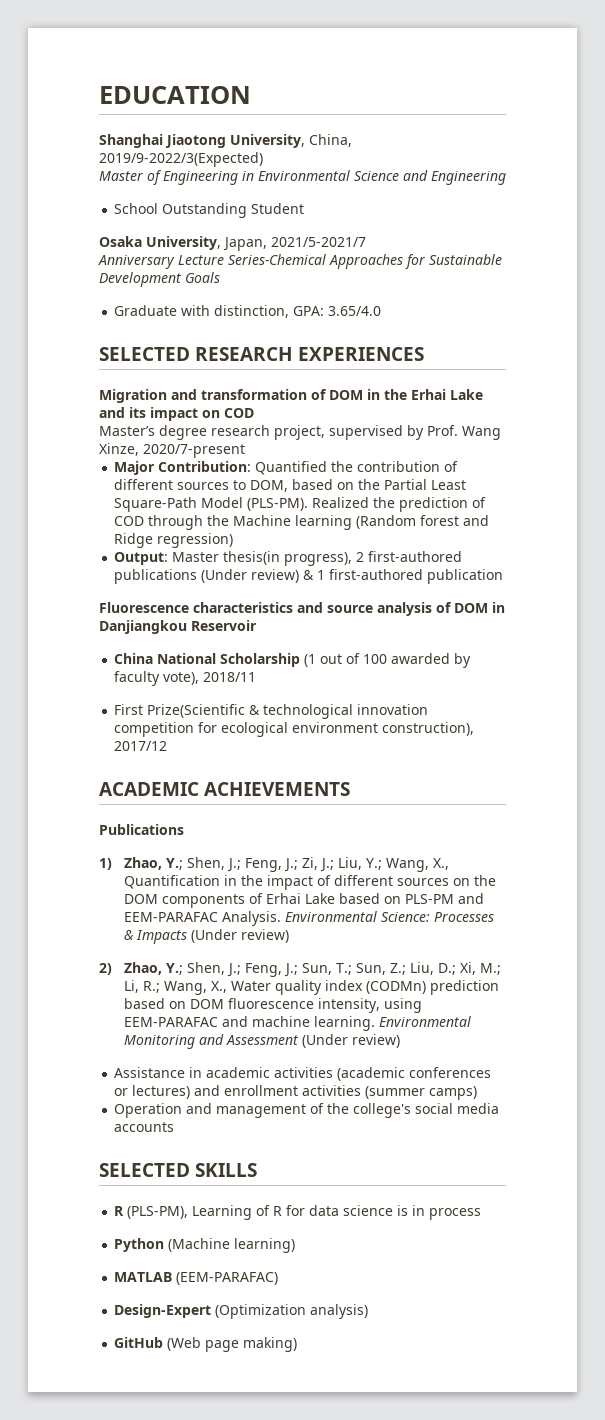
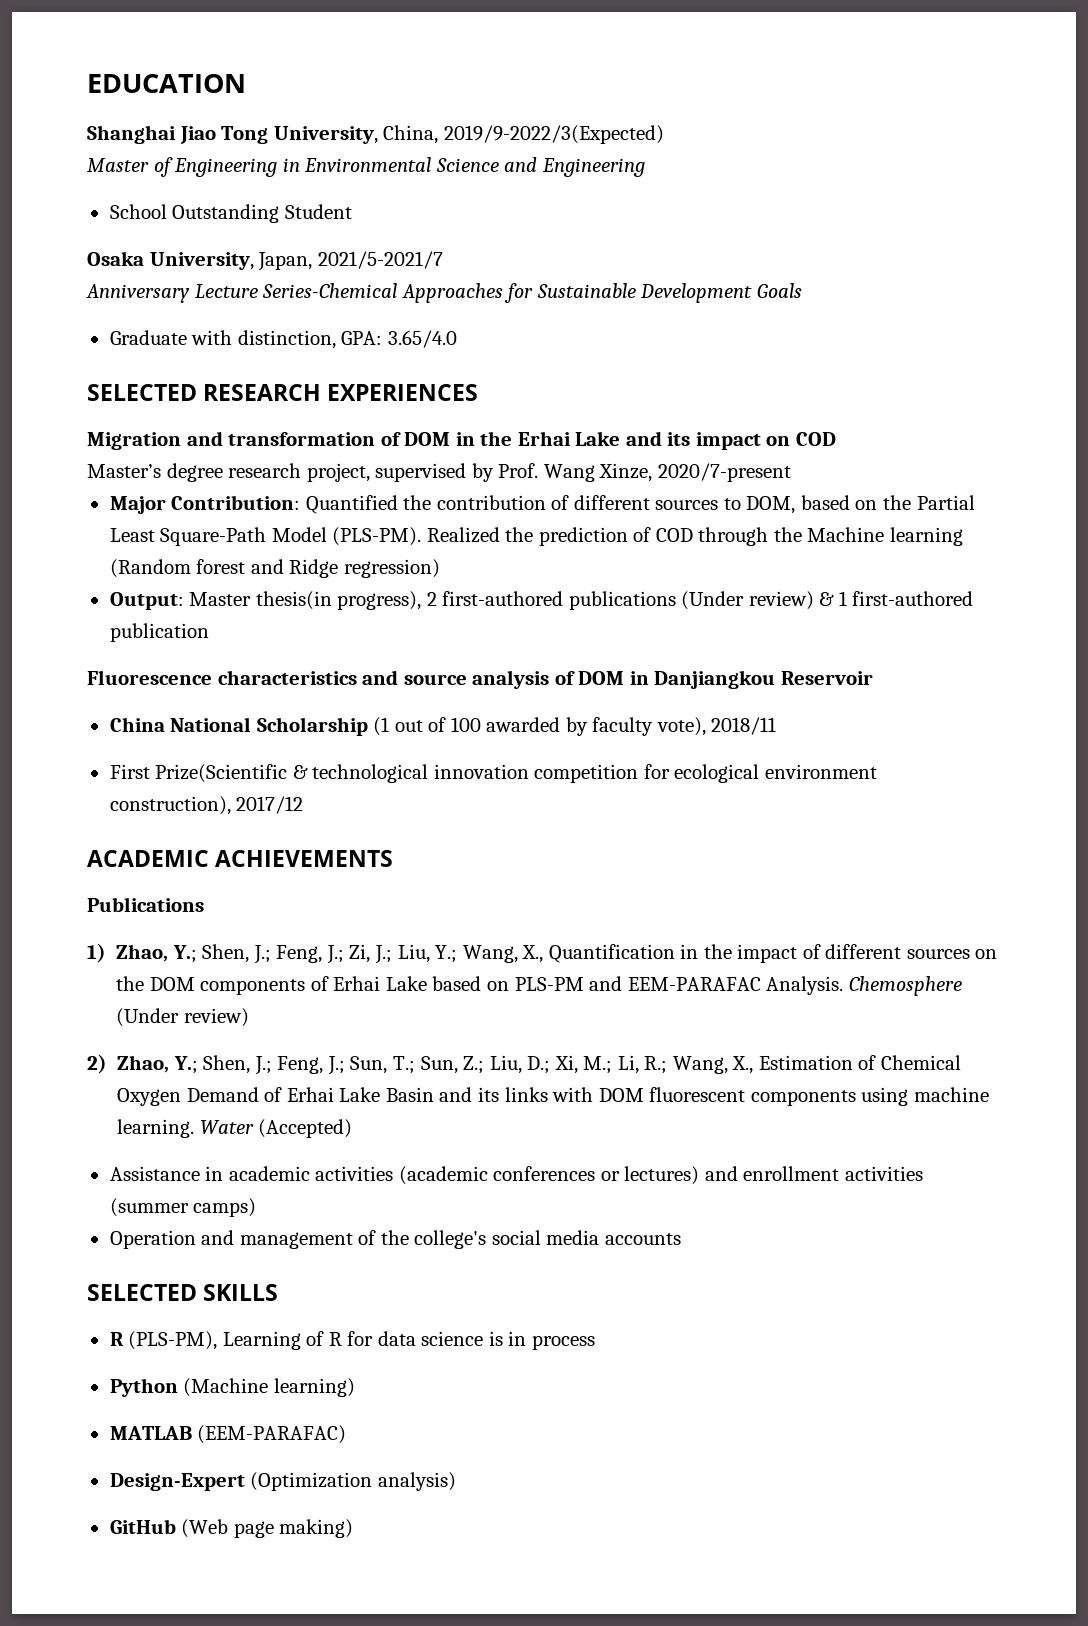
- Shanghai Jiaotong University, China, 2019/9-2022/3(Expected)
+ Shanghai Jiao Tong University, China, 2019/9-2022/3(Expected)
- Environmental Science: Processes & Impacts (Under review)
+ Chemosphere (Under review)
- 2) Zhao, Y.; Shen, J.; Feng, J.; Sun, T.; Sun, Z.; Liu, D.; Xi, M.; Li, R.; Wang, X., Water quality index (CODMn) prediction based on DOM fluorescence intensity, using EEM-PARAFAC and machine learning. Environmental Monitoring and Assessment (Under review)
+ 2) Zhao, Y.; Shen, J.; Feng, J.; Sun, T.; Sun, Z.; Liu, D.; Xi, M.; Li, R.; Wang, X., Estimation of Chemical Oxygen Demand of Erhai Lake Basin and its links with DOM fluorescent components using machine learning. Water (Accepted)

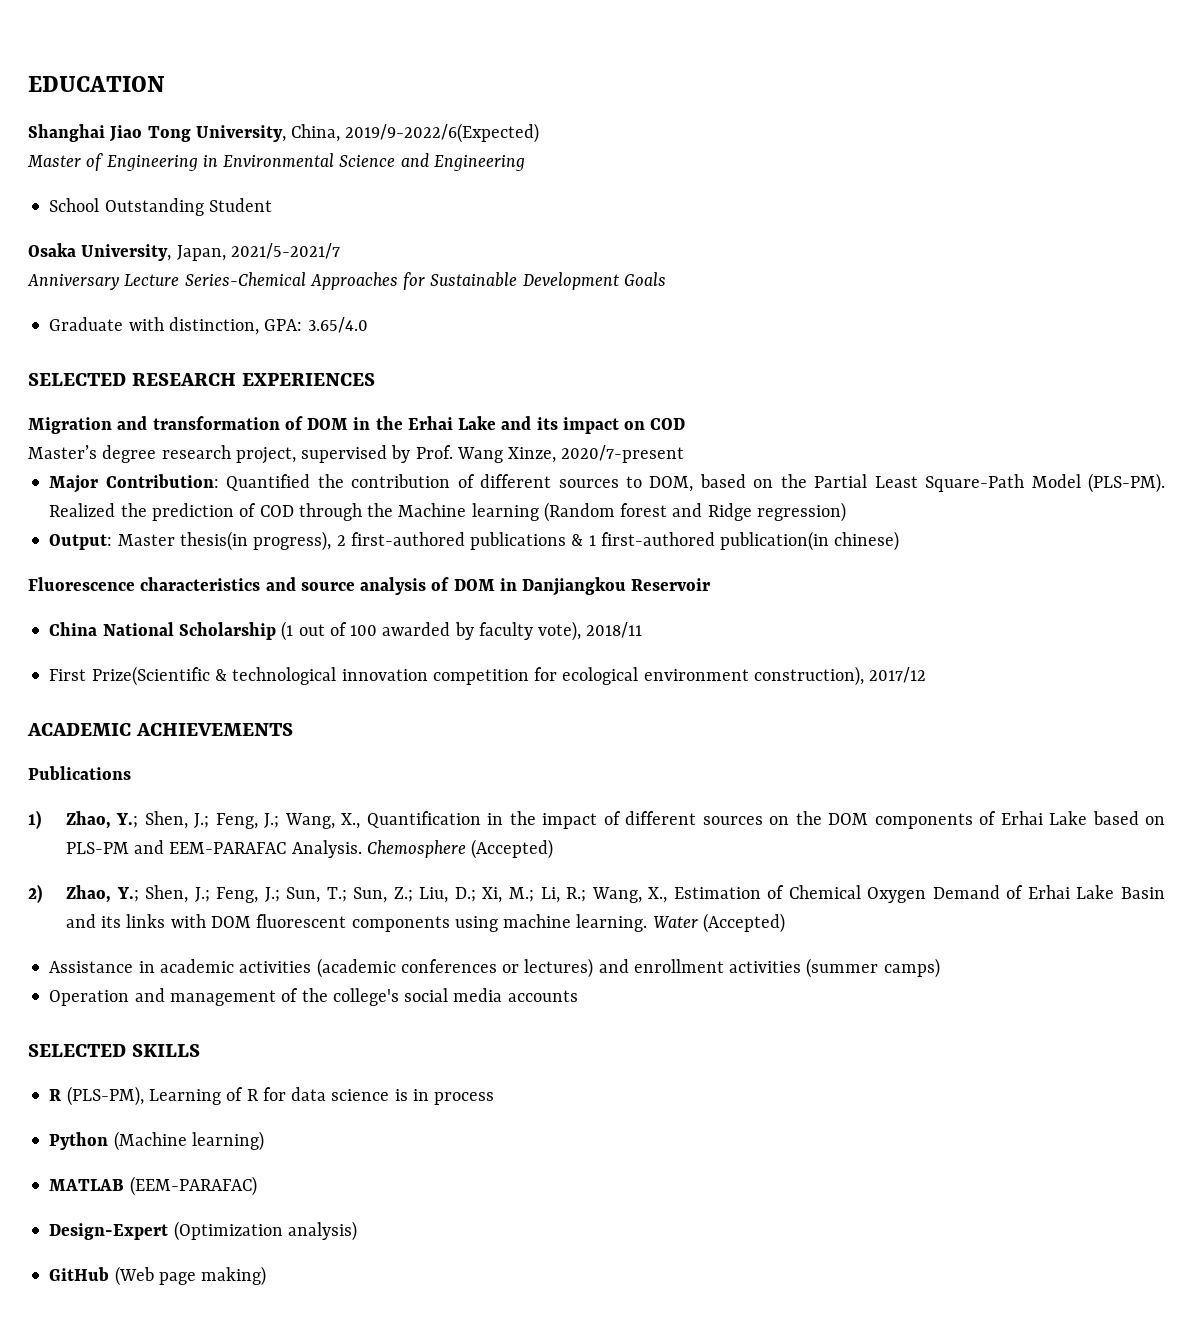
- Shanghai Jiao Tong University, China, 2019/9-2022/3(Expected)
+ Shanghai Jiao Tong University, China, 2019/9-2022/6(Expected)
- Output: Master thesis(in progress), 2 first-authored publications (Under review) & 1 first-authored publication
+ Output: Master thesis(in progress), 2 first-authored publications & 1 first-authored publication(in chinese)
- 1) Zhao, Y.; Shen, J.; Feng, J.; Zi, J.; Liu, Y.; Wang, X., Quantification in the impact of different sources on the DOM components of Erhai Lake based on PLS-PM and EEM-PARAFAC Analysis.
+ 1) Zhao, Y.; Shen, J.; Feng, J.; Wang, X., Quantification in the impact of different sources on the DOM components of Erhai Lake based on PLS-PM and EEM-PARAFAC Analysis.
- Chemosphere (Under review)
+ Chemosphere (Accepted)

